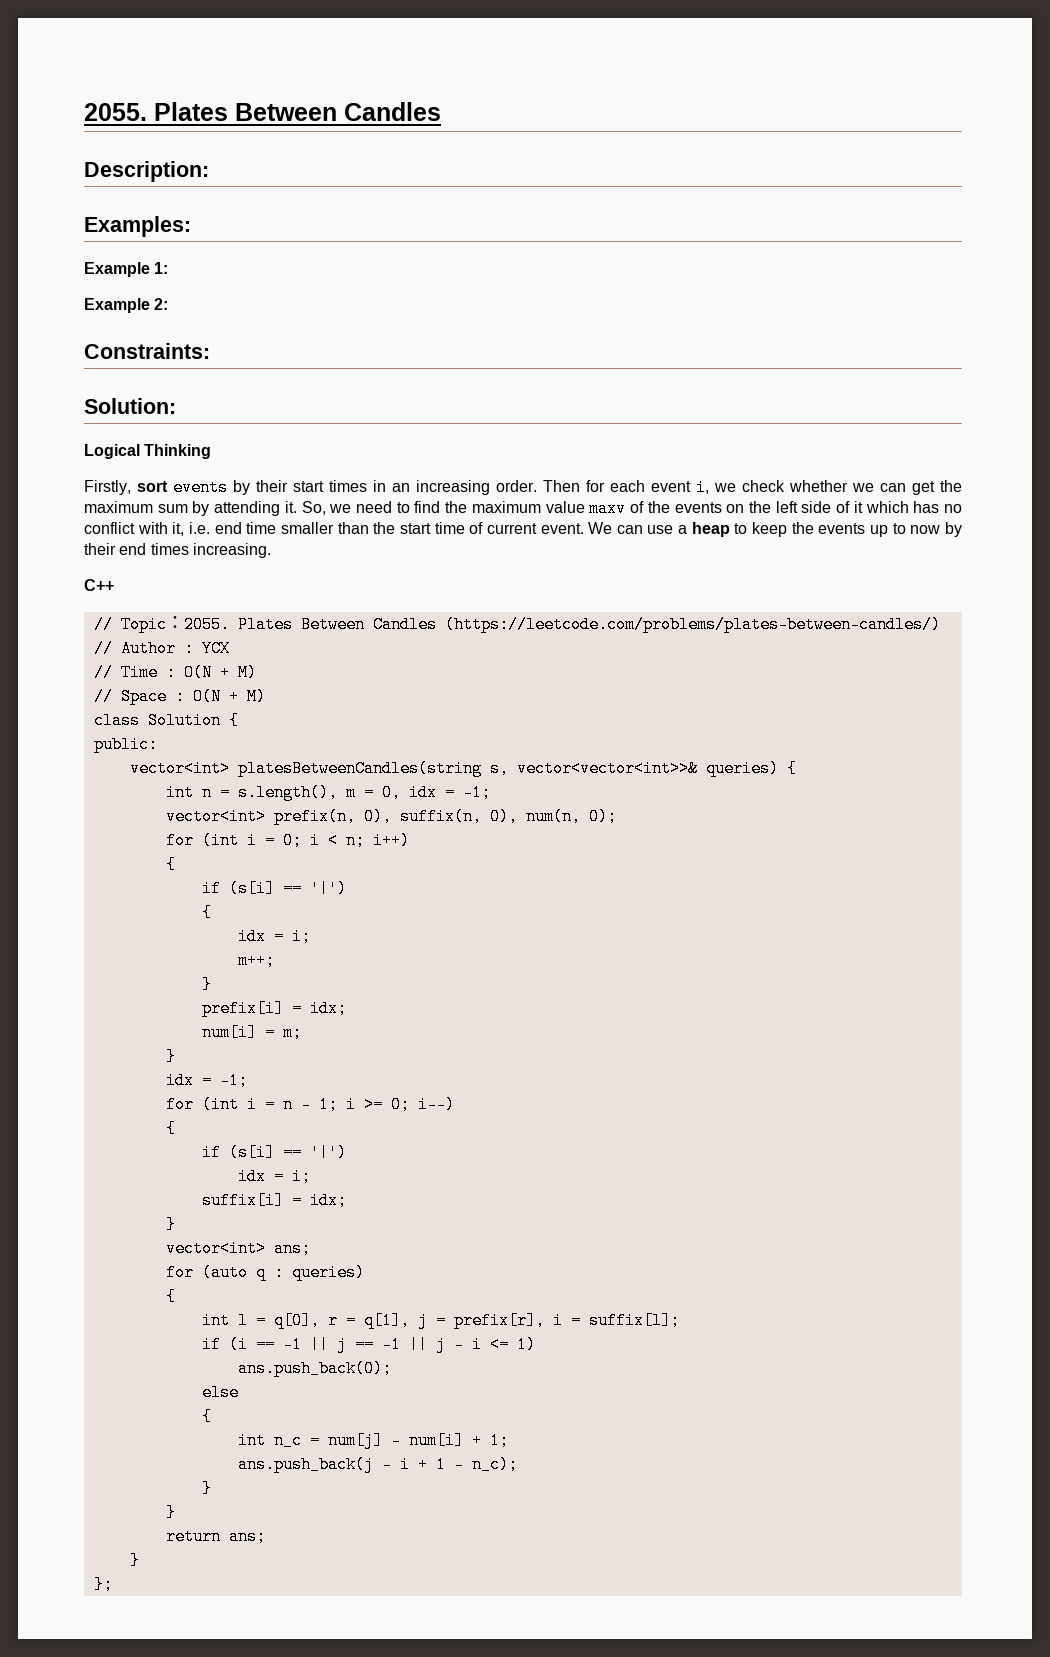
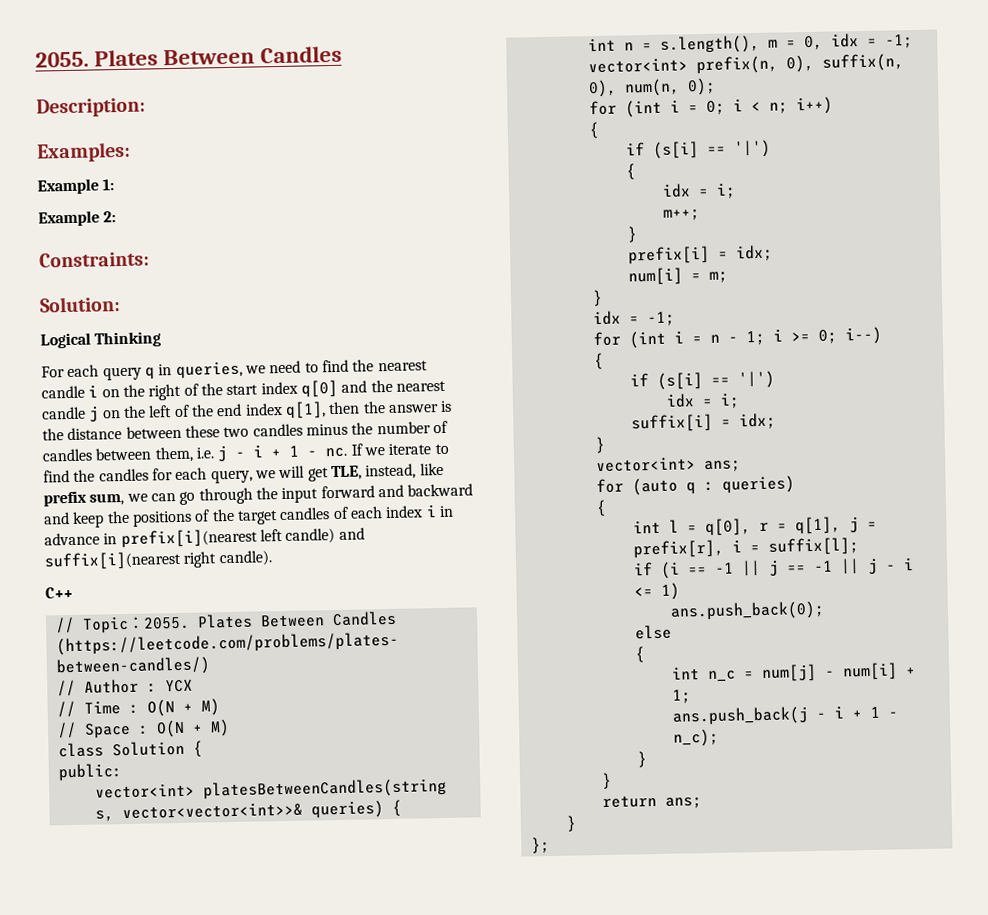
- Firstly, sort events by their start times in an increasing order. Then for each event i, we check whether we can get the maximum sum by attending it. So, we need to find the maximum value maxv of the events on the left side of it which has no conflict with it, i.e. end time smaller than the start time of current event. We can use a heap to keep the events up to now by their end times increasing.
+ For each query q in queries, we need to find the nearest candle i on the right of the start index q[0] and the nearest candle j on the left of the end index q[1], then the answer is the distance between these two candles minus the number of candles between them, i.e. j - i + 1 - nc. If we iterate to find the candles for each query, we will get TLE, instead, like prefix sum, we can go through the input forward and backward and keep the positions of the target candles of each index i in advance in prefix[i](nearest left candle) and suffix[i](nearest right candle).

